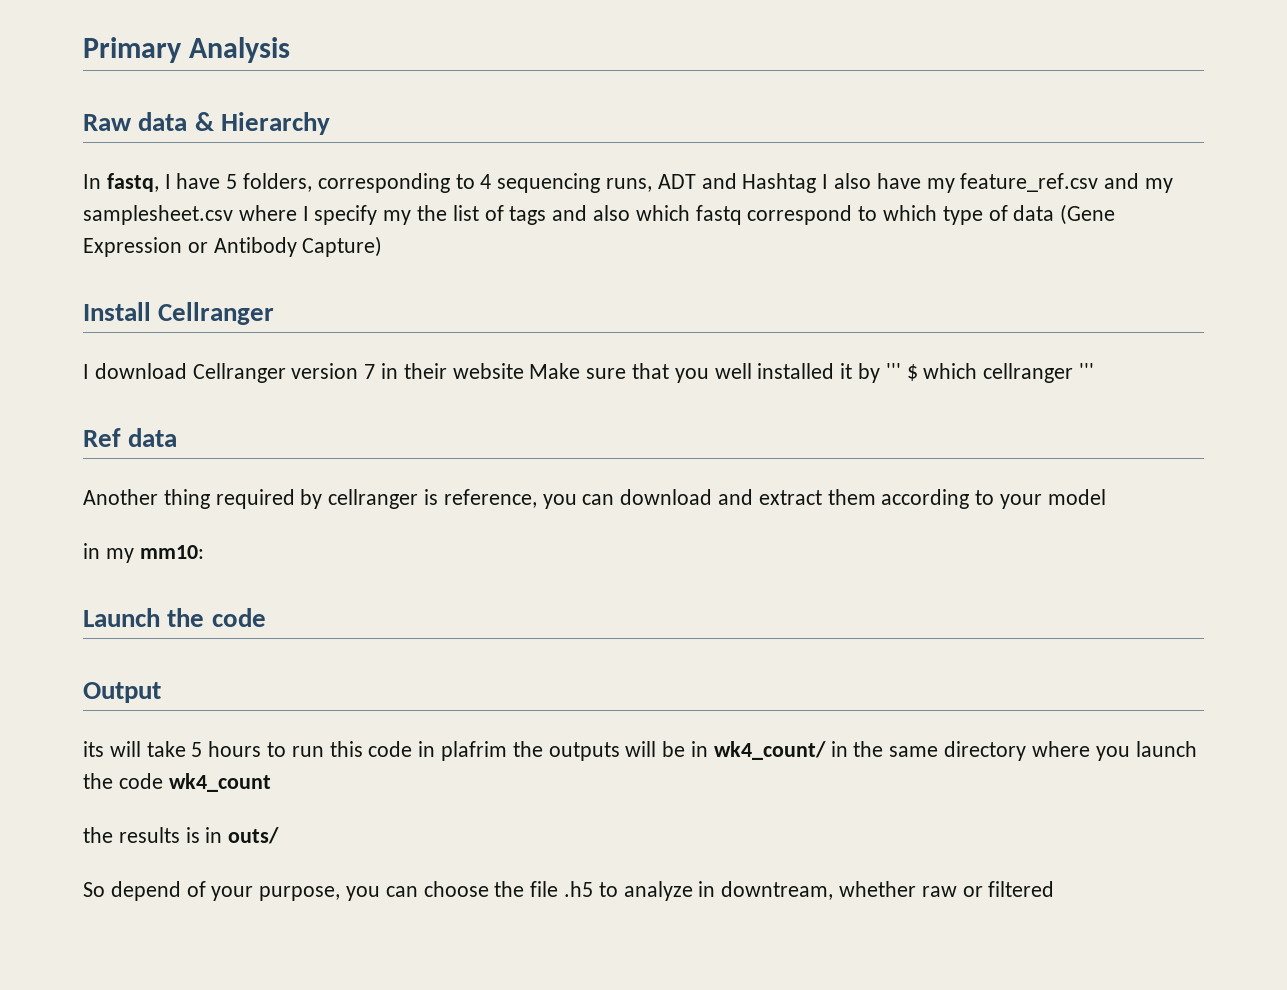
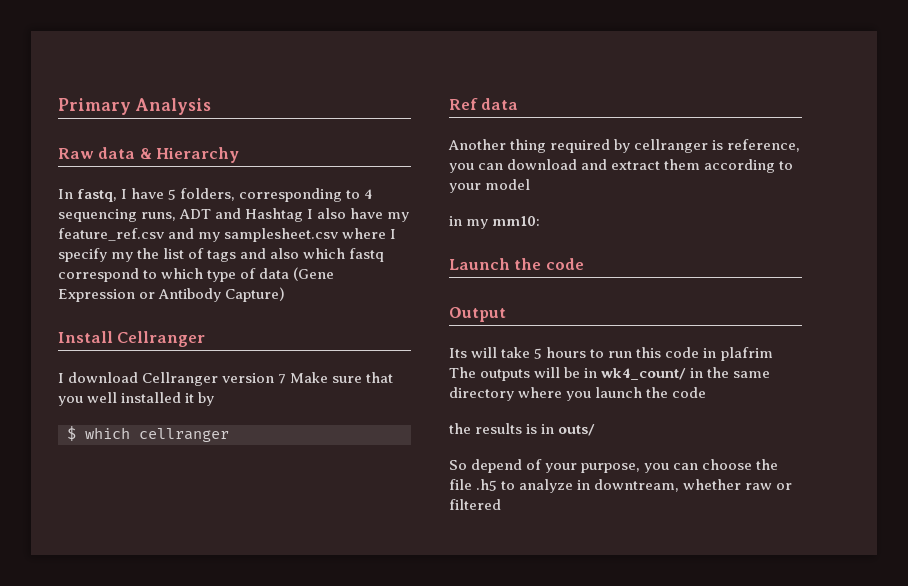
- I download Cellranger version 7 in their website Make sure that you well installed it by ''' $ which cellranger '''
+ I download Cellranger version 7 Make sure that you well installed it by
+ $ which cellranger
- its will take 5 hours to run this code in plafrim the outputs will be in wk4_count/ in the same directory where you launch the code wk4_count
+ Its will take 5 hours to run this code in plafrim The outputs will be in wk4_count/ in the same directory where you launch the code

